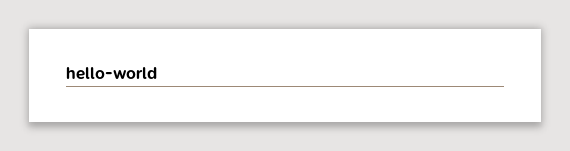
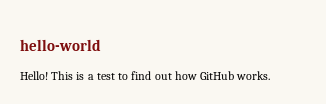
+ Hello! This is a test to find out how GitHub works.

